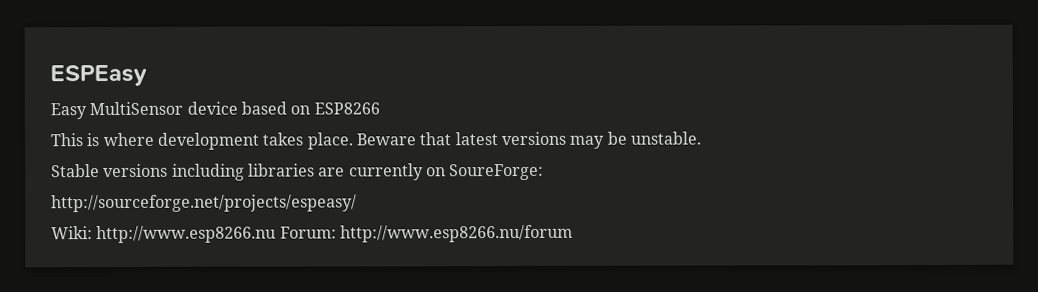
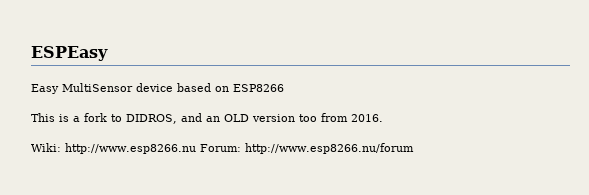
- This is where development takes place. Beware that latest versions may be unstable.
- Stable versions including libraries are currently on SoureForge:
- http://sourceforge.net/projects/espeasy/
+ This is a fork to DIDROS, and an OLD version too from 2016.

